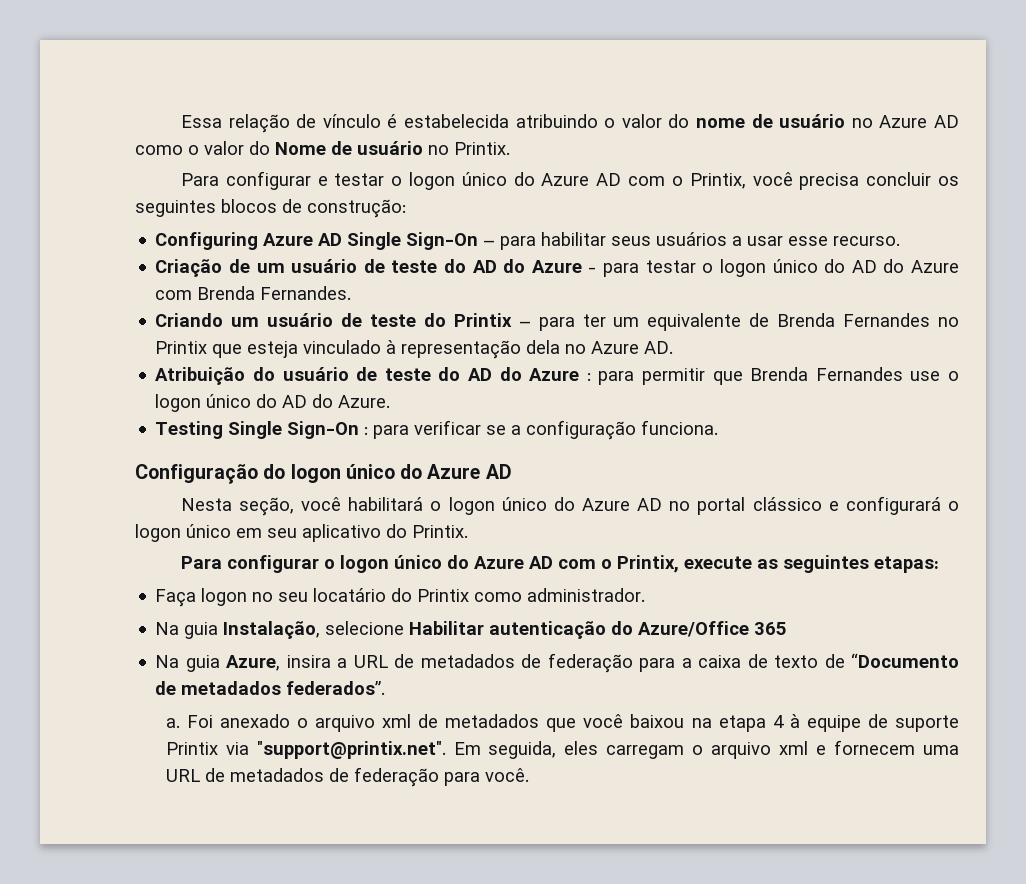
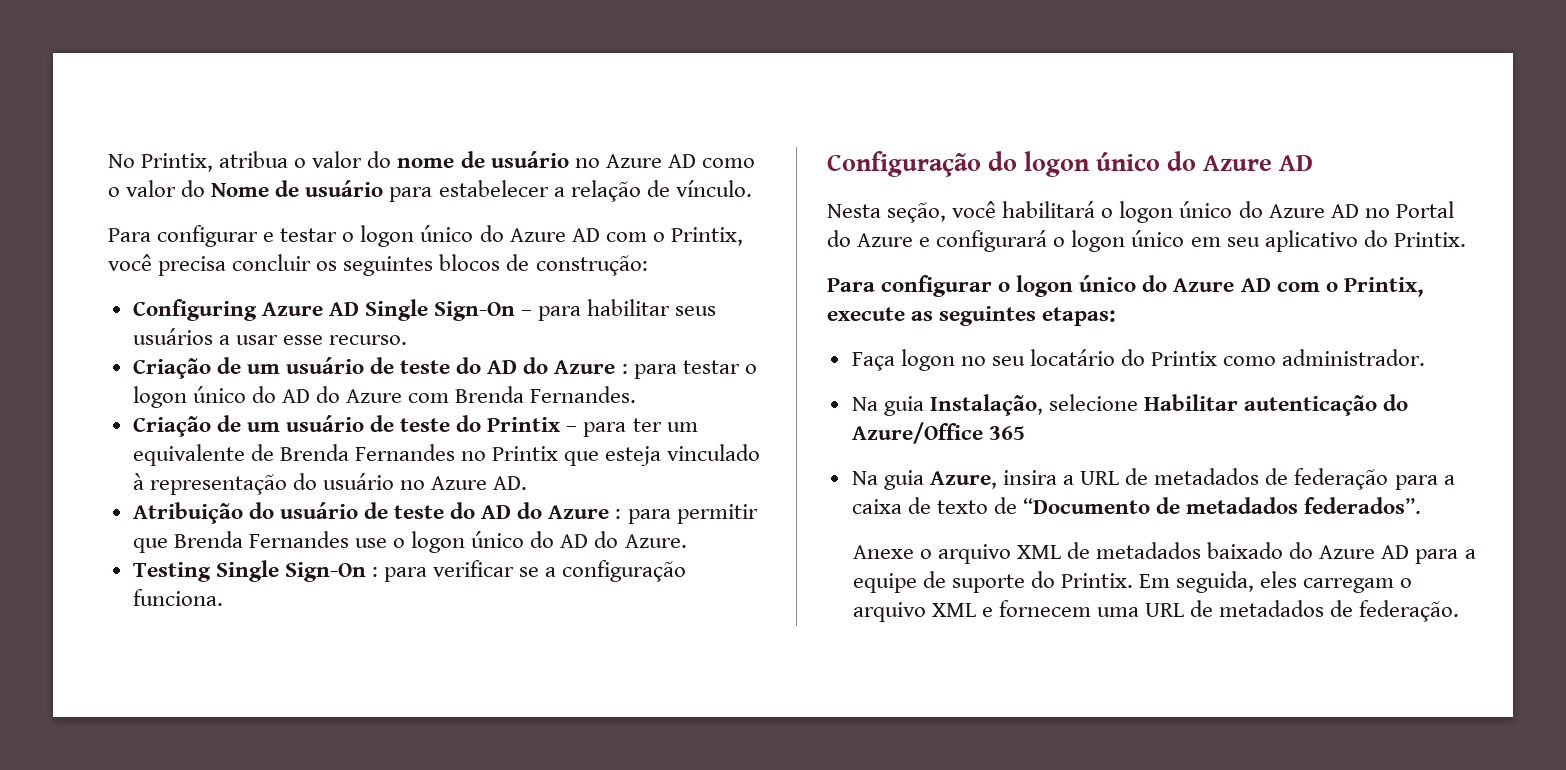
- Essa relação de vínculo é estabelecida atribuindo o valor do nome de usuário no Azure AD como o valor do Nome de usuário no Printix.
+ No Printix, atribua o valor do nome de usuário no Azure AD como o valor do Nome de usuário para estabelecer a relação de vínculo.
- Criação de um usuário de teste do AD do Azure - para testar o logon único do AD do Azure com Brenda Fernandes.
+ Criação de um usuário de teste do AD do Azure : para testar o logon único do AD do Azure com Brenda Fernandes.
- Criando um usuário de teste do Printix – para ter um equivalente de Brenda Fernandes no Printix que esteja vinculado à representação dela no Azure AD.
+ Criação de um usuário de teste do Printix – para ter um equivalente de Brenda Fernandes no Printix que esteja vinculado à representação do usuário no Azure AD.
- Nesta seção, você habilitará o logon único do Azure AD no portal clássico e configurará o logon único em seu aplicativo do Printix.
+ Nesta seção, você habilitará o logon único do Azure AD no Portal do Azure e configurará o logon único em seu aplicativo do Printix.
- a. Foi anexado o arquivo xml de metadados que você baixou na etapa 4 à equipe de suporte Printix via "support@printix.net". Em seguida, eles carregam o arquivo xml e fornecem uma URL de metadados de federação para você.
+ Anexe o arquivo XML de metadados baixado do Azure AD para a equipe de suporte do Printix. Em seguida, eles carregam o arquivo XML e fornecem uma URL de metadados de federação.

